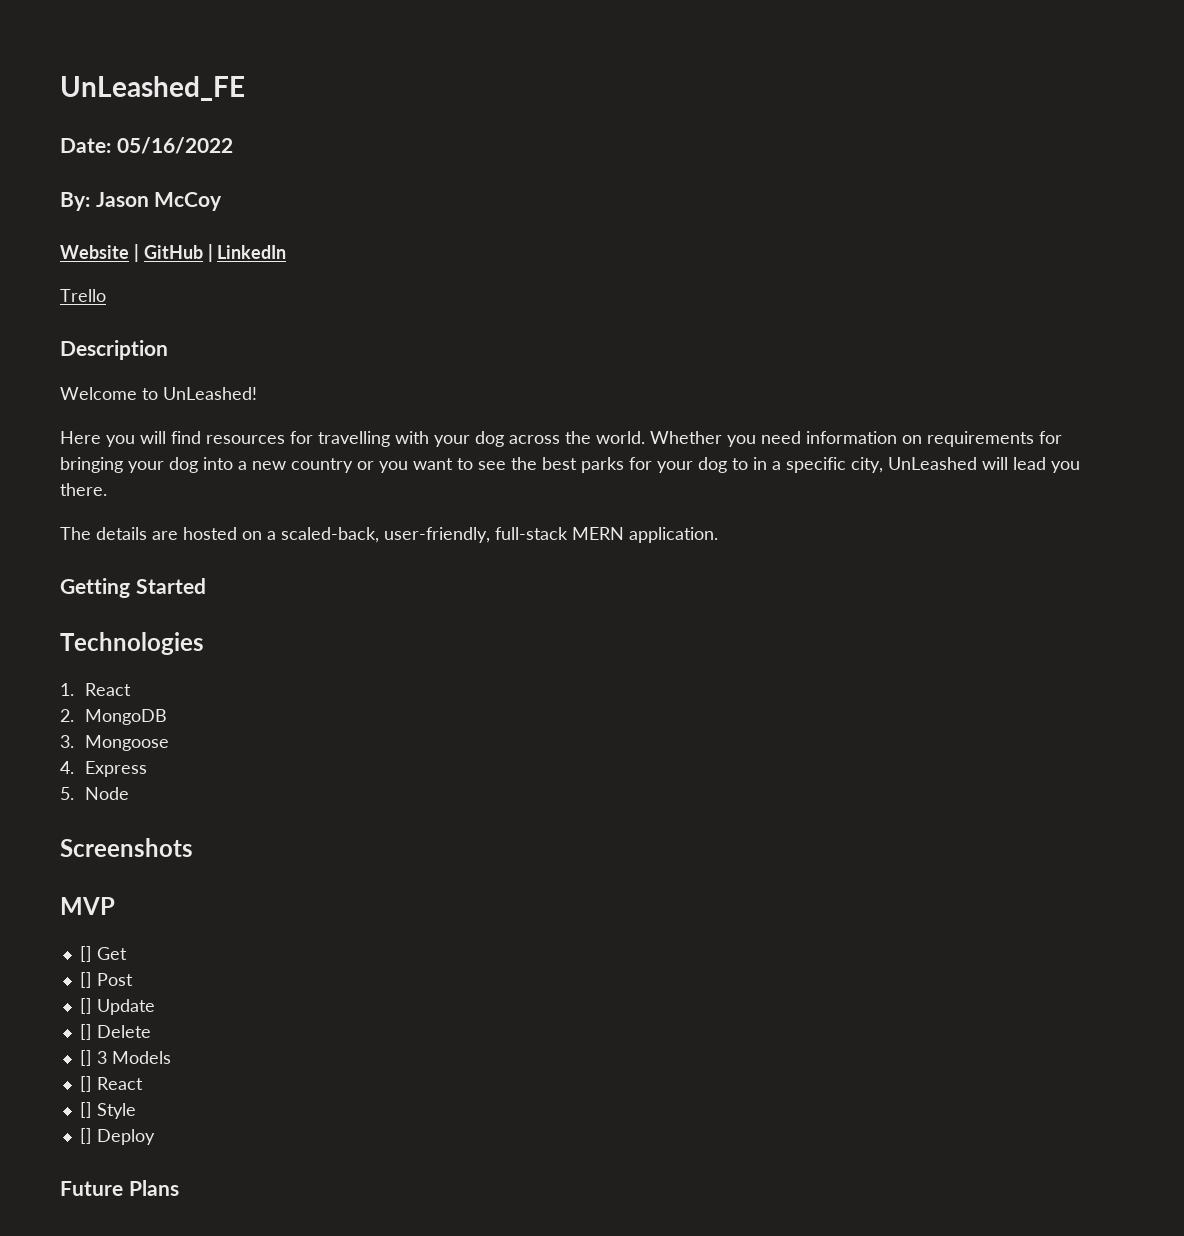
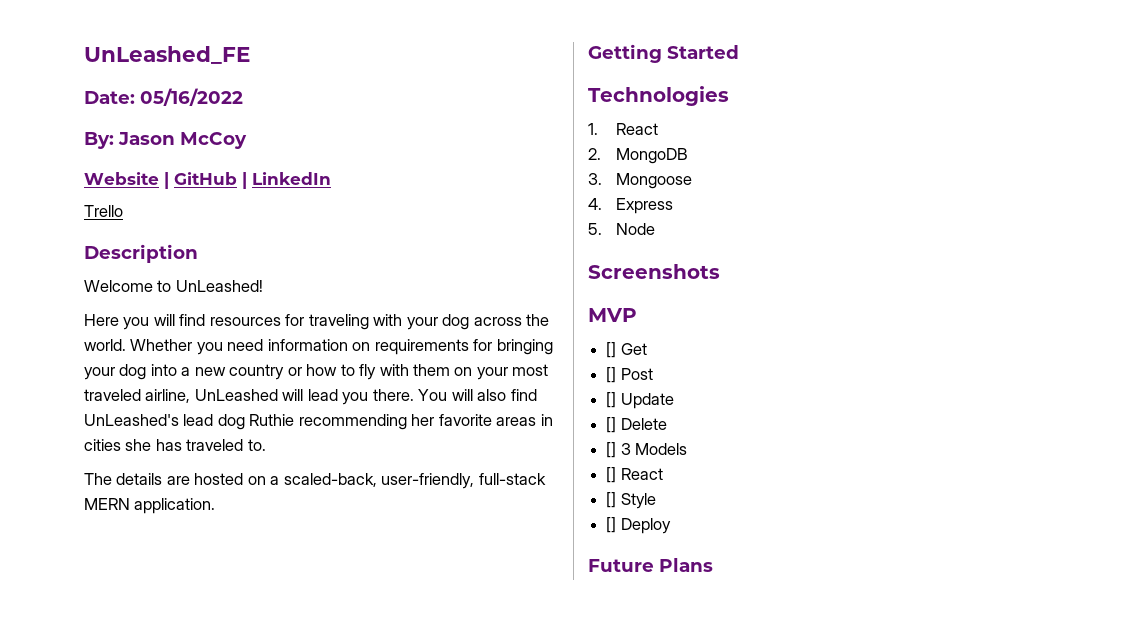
- Here you will find resources for travelling with your dog across the world.
+ Here you will find resources for traveling with your dog across the world.
- Whether you need information on requirements for bringing your dog into a new country or you want to see the best parks for your dog to in a specific city, UnLeashed will lead you there.
+ Whether you need information on requirements for bringing your dog into a new country or how to fly with them on your most traveled airline, UnLeashed will lead you there. You will also find UnLeashed's lead dog Ruthie recommending her favorite areas in cities she has traveled to.

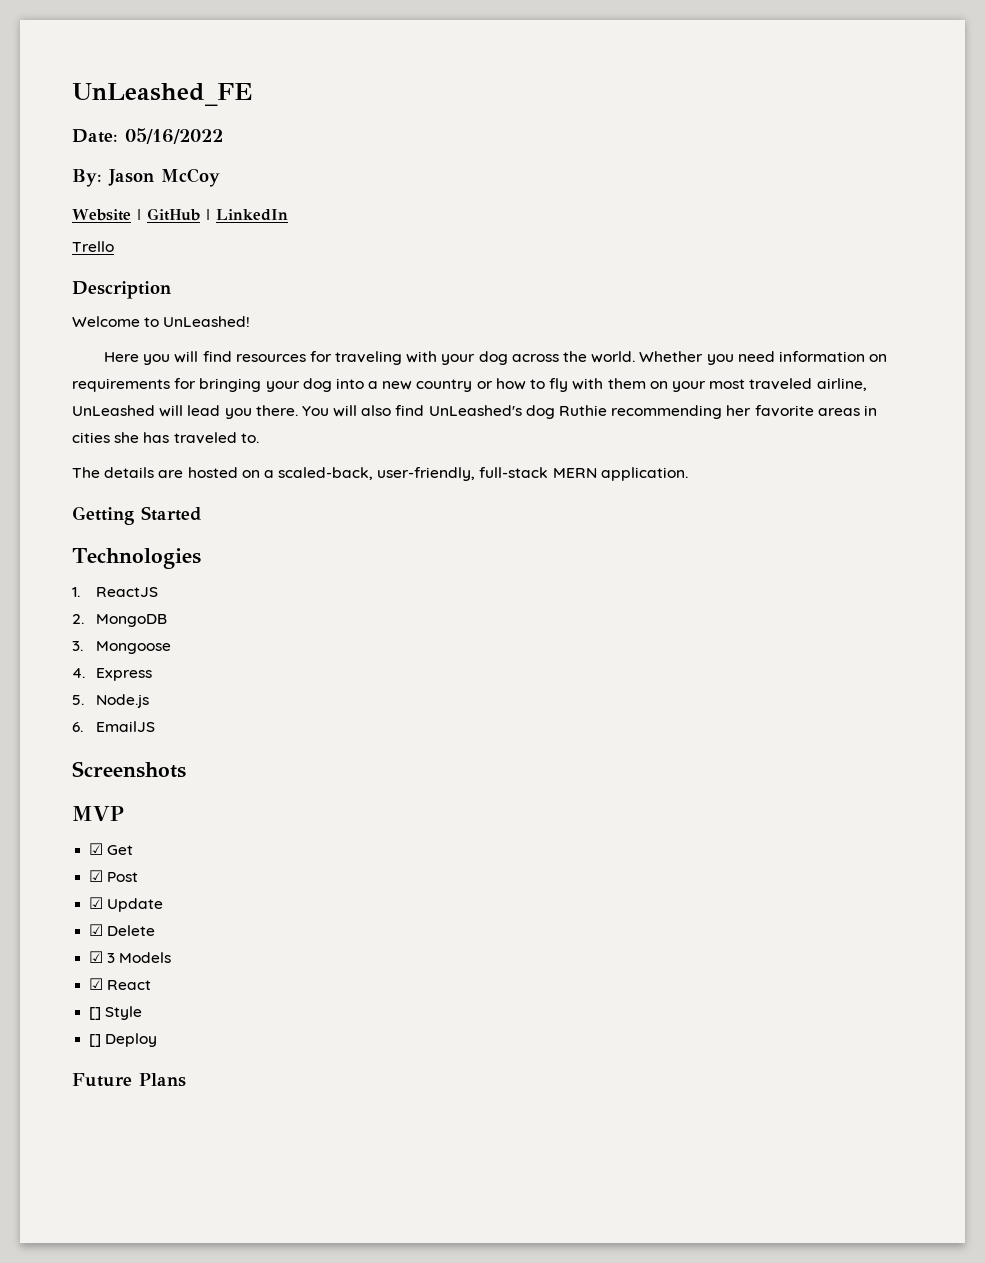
- You will also find UnLeashed's lead dog Ruthie recommending her favorite areas in cities she has traveled to.
+ You will also find UnLeashed's dog Ruthie recommending her favorite areas in cities she has traveled to.
- 1. React
+ 1. ReactJS
- 5. Node
+ 5. Node.js
+ 6. EmailJS
- [] Get
+ ☑ Get
- [] Post
+ ☑ Post
- [] Update
+ ☑ Update
- [] Delete
+ ☑ Delete
- [] 3 Models
+ ☑ 3 Models
- [] React
+ ☑ React

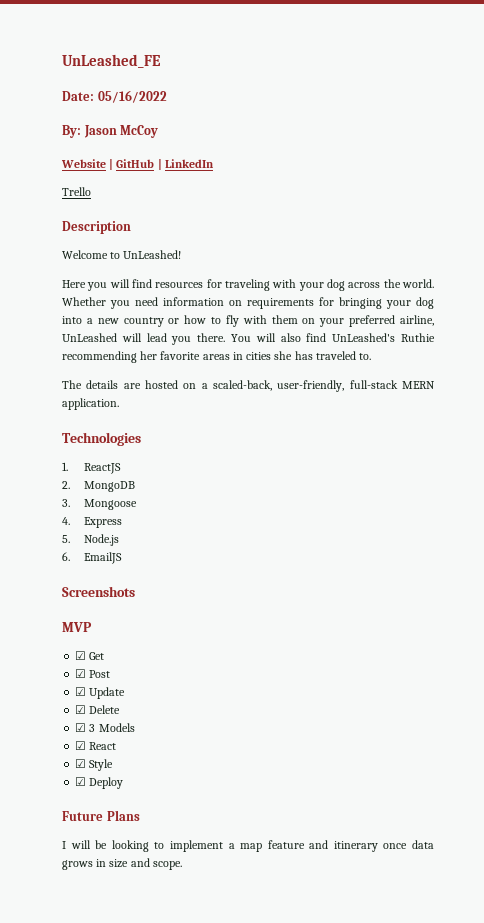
- Whether you need information on requirements for bringing your dog into a new country or how to fly with them on your most traveled airline, UnLeashed will lead you there.
+ Whether you need information on requirements for bringing your dog into a new country or how to fly with them on your preferred airline, UnLeashed will lead you there.
- You will also find UnLeashed's dog Ruthie recommending her favorite areas in cities she has traveled to.
+ You will also find UnLeashed's Ruthie recommending her favorite areas in cities she has traveled to.
- Getting Started
- [] Style
+ ☑ Style
- [] Deploy
+ ☑ Deploy
+ I will be looking to implement a map feature and itinerary once data grows in size and scope.

